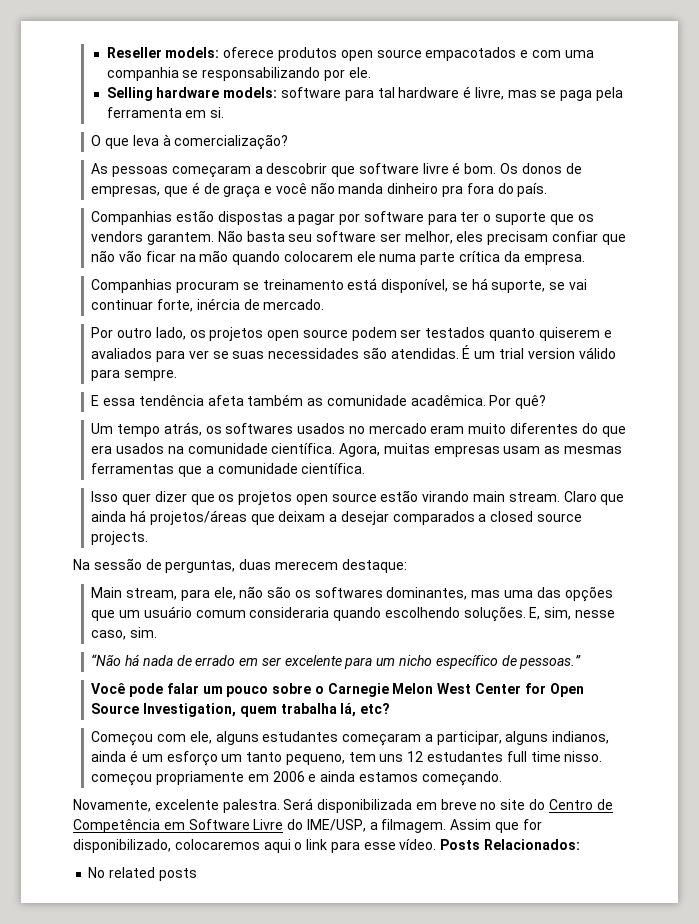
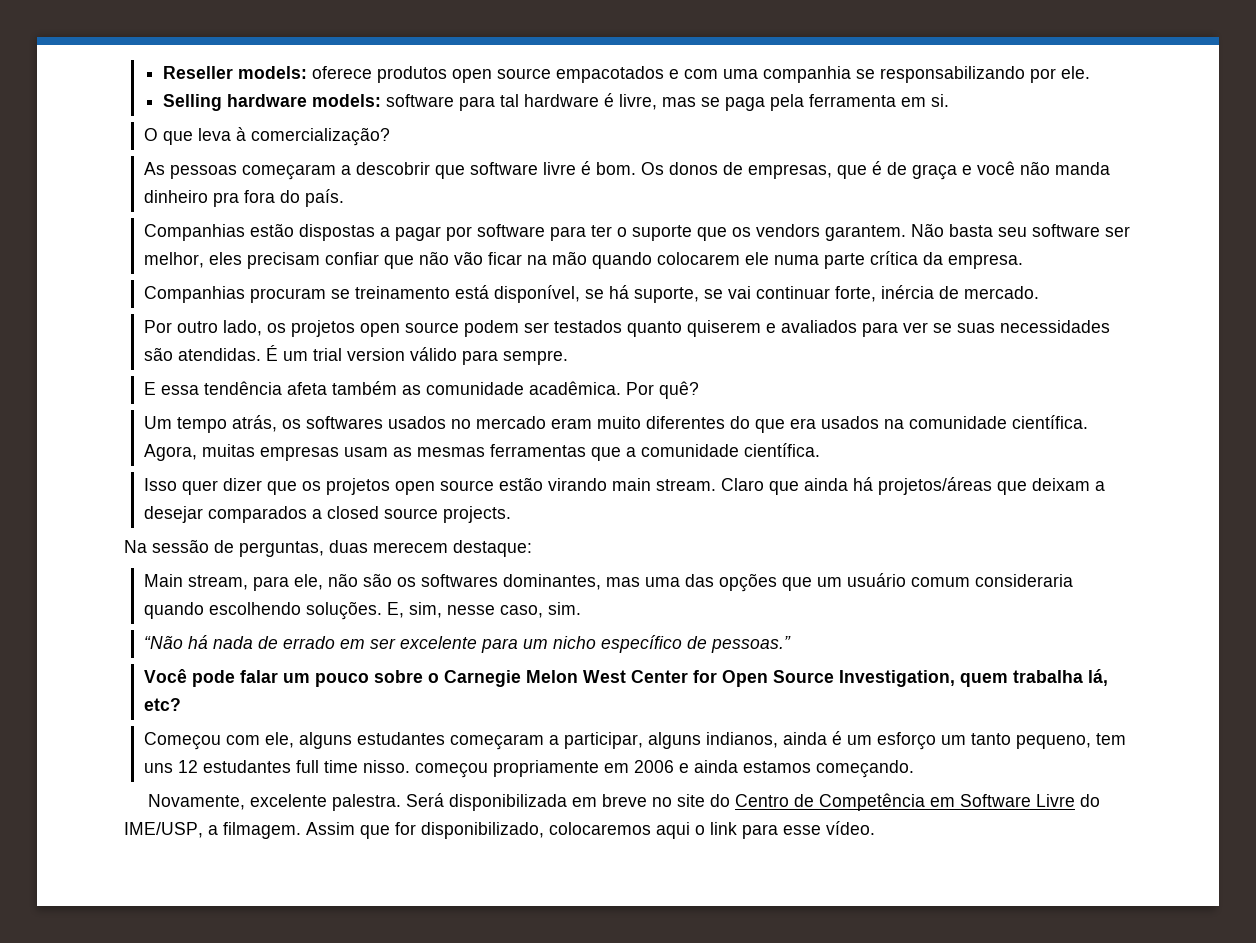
- Posts Relacionados:
- No related posts

